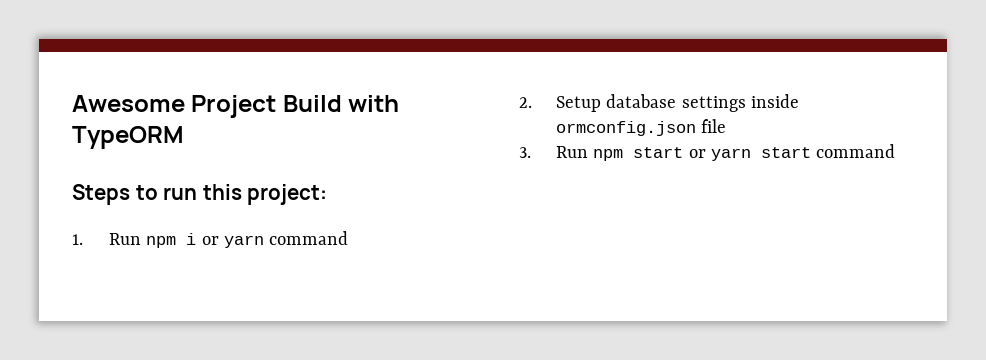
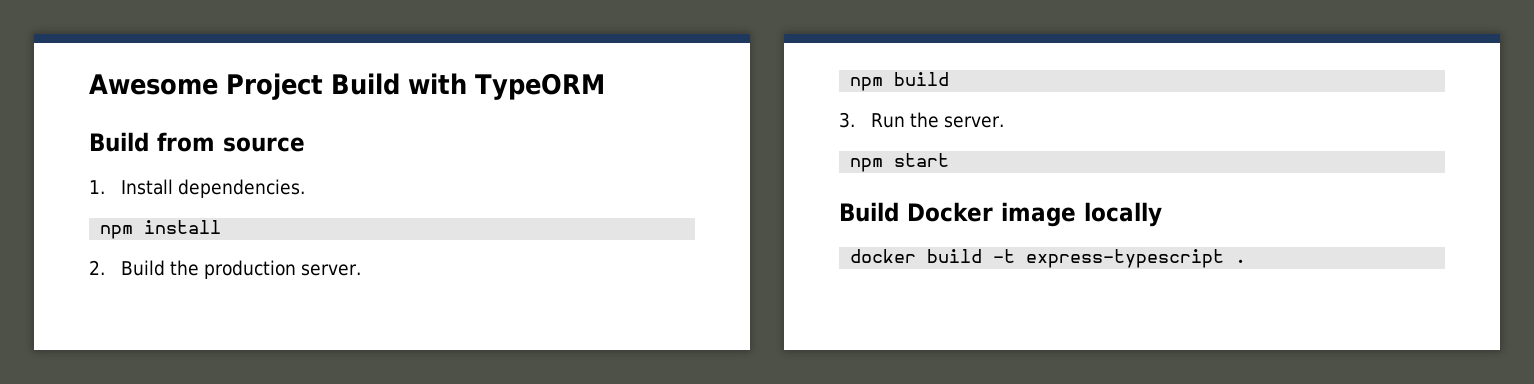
- Steps to run this project:
- 1. Run npm i or yarn command
- 2. Setup database settings inside ormconfig.json file
- 3. Run npm start or yarn start command
+ Build from source
+ 1. Install dependencies.
+ npm install
+ 2. Build the production server.
+ npm build
+ 3. Run the server.
+ npm start
+ Build Docker image locally
+ docker build -t express-typescript .

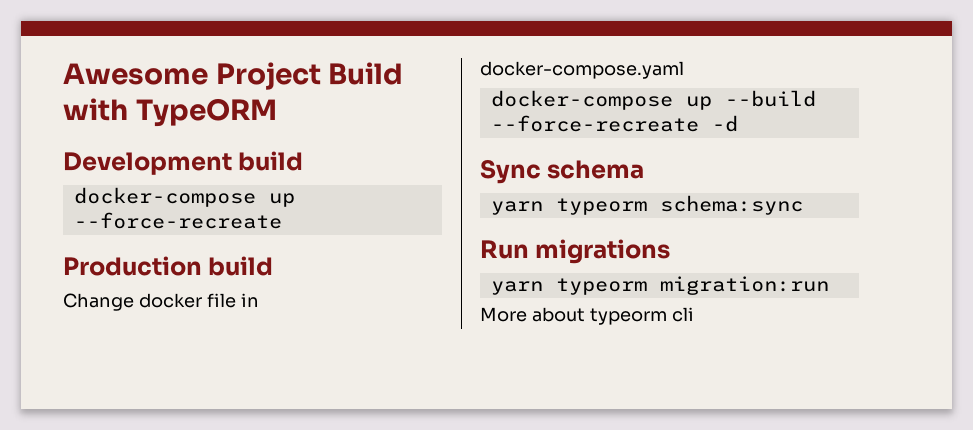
- Build from source
- 1. Install dependencies.
- npm install
- 2. Build the production server.
- npm build
- 3. Run the server.
- npm start
- Build Docker image locally
- docker build -t express-typescript .
+ Development build
+ docker-compose up --force-recreate
+ Production build
+ Change docker file in docker-compose.yaml
+ docker-compose up --build --force-recreate -d
+ Sync schema
+ yarn typeorm schema:sync
+ Run migrations
+ yarn typeorm migration:run
+ More about typeorm cli

